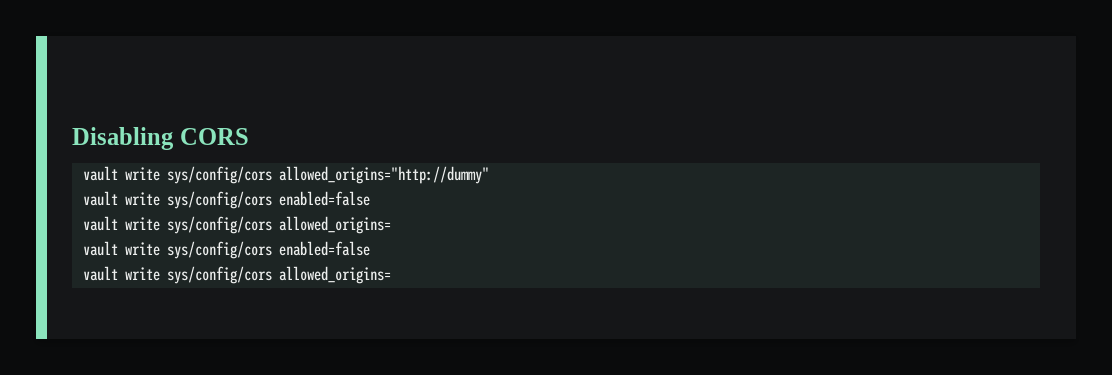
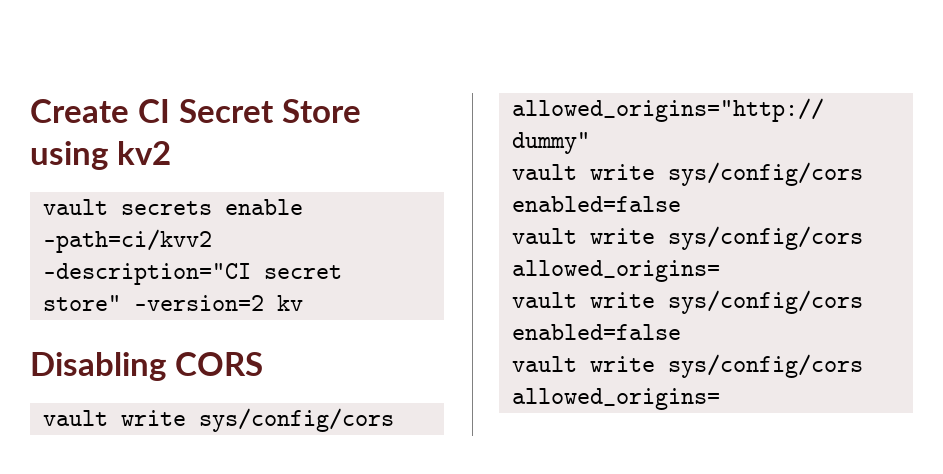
+ Create CI Secret Store using kv2
+ vault secrets enable -path=ci/kvv2 -description="CI secret store" -version=2 kv

